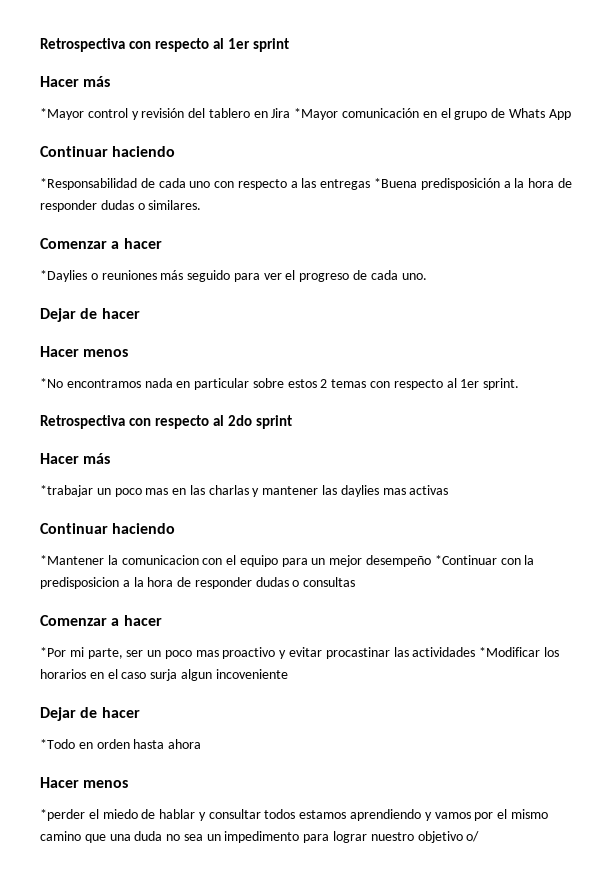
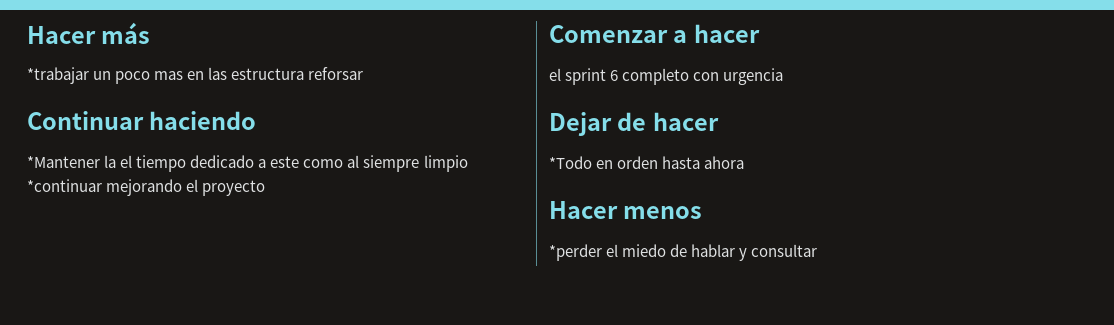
- Retrospectiva con respecto al 1er sprint
- Hacer más
- *Mayor control y revisión del tablero en Jira *Mayor comunicación en el grupo de Whats App
- Continuar haciendo
- *Responsabilidad de cada uno con respecto a las entregas *Buena predisposición a la hora de responder dudas o similares.
- Comenzar a hacer
- *Daylies o reuniones más seguido para ver el progreso de cada uno.
- Dejar de hacer
- Hacer menos
- *No encontramos nada en particular sobre estos 2 temas con respecto al 1er sprint.
- Retrospectiva con respecto al 2do sprint
- *trabajar un poco mas en las charlas y mantener las daylies mas activas
+ *trabajar un poco mas en las estructura reforsar
  Continuar haciendo
- *Mantener la comunicacion con el equipo para un mejor desempeño *Continuar con la predisposicion a la hora de responder dudas o consultas
+ *Mantener la el tiempo dedicado a este como al siempre limpio *continuar mejorando el proyecto
  Comenzar a hacer
- *Por mi parte, ser un poco mas proactivo y evitar procastinar las actividades *Modificar los horarios en el caso surja algun incoveniente
+ el sprint 6 completo con urgencia
- *perder el miedo de hablar y consultar todos estamos aprendiendo y vamos por el mismo camino que una duda no sea un impedimento para lograr nuestro objetivo o/
+ *perder el miedo de hablar y consultar

